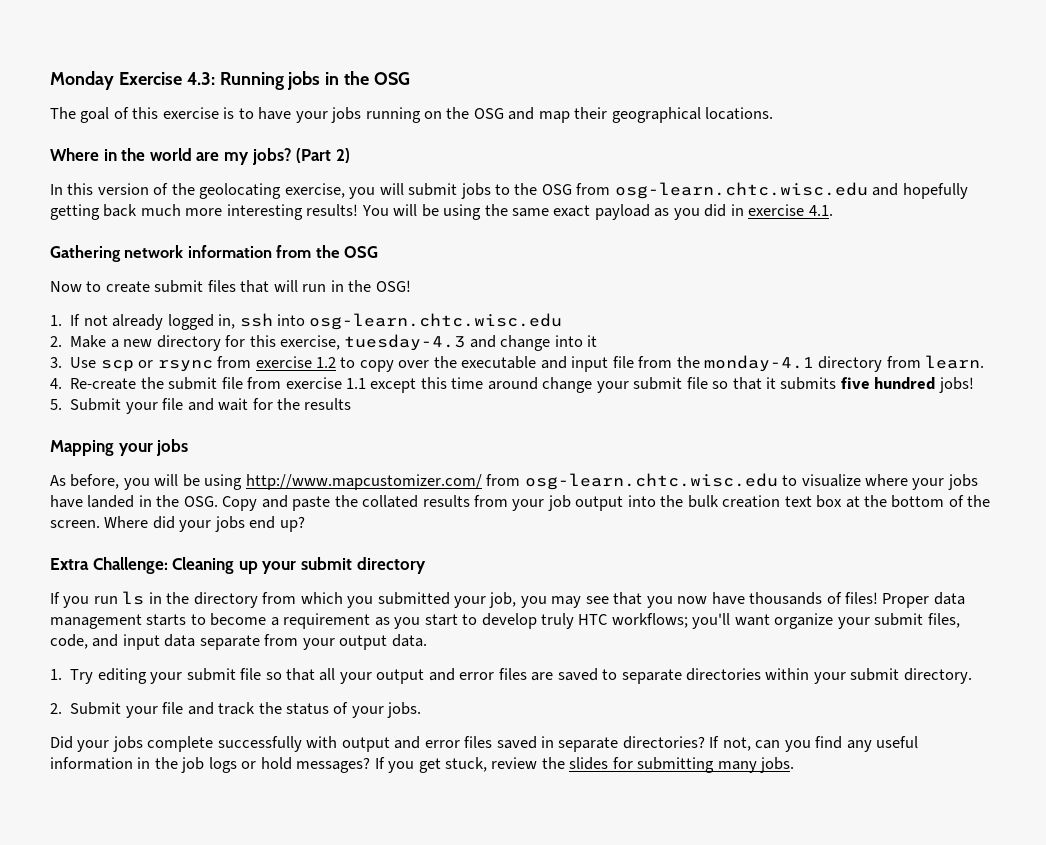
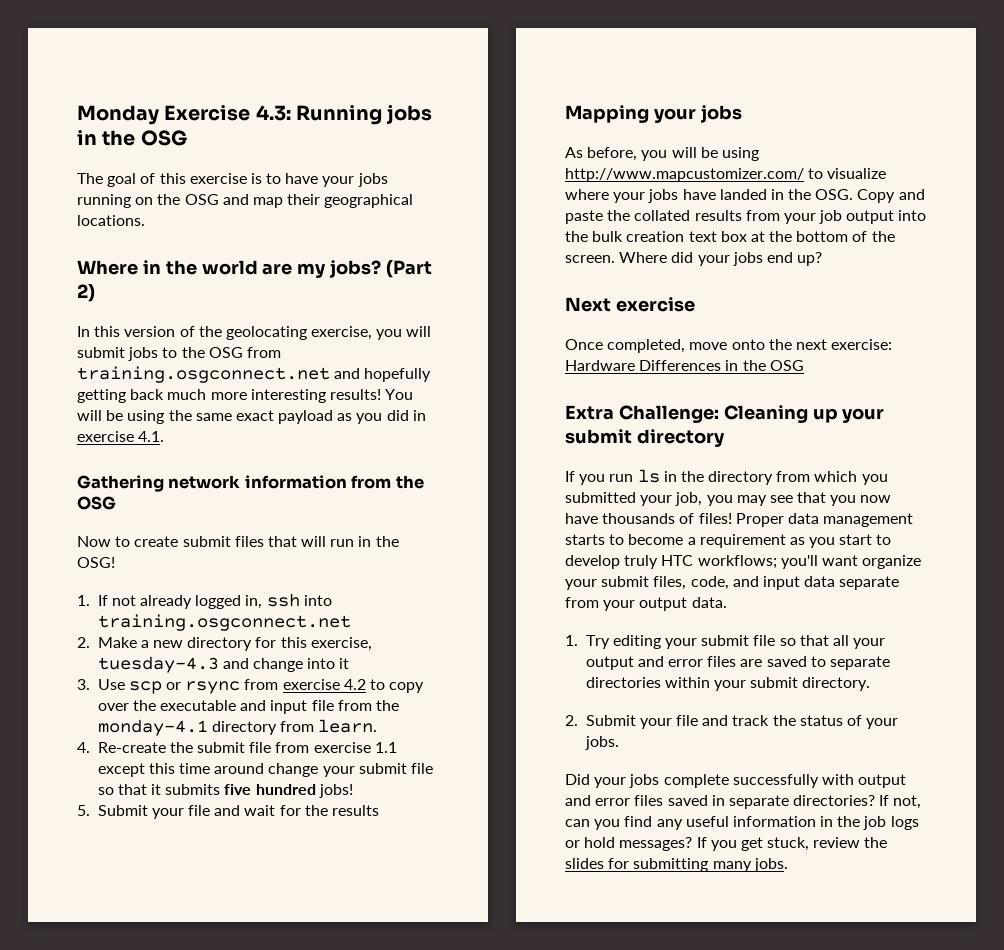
- In this version of the geolocating exercise, you will submit jobs to the OSG from osg-learn.chtc.wisc.edu and hopefully getting back much more interesting results!
+ In this version of the geolocating exercise, you will submit jobs to the OSG from training.osgconnect.net and hopefully getting back much more interesting results!
- 1. If not already logged in, ssh into osg-learn.chtc.wisc.edu
+ 1. If not already logged in, ssh into training.osgconnect.net
- 3. Use scp or rsync from exercise 1.2 to copy over the executable and input file from the monday-4.1 directory from learn.
+ 3. Use scp or rsync from exercise 4.2 to copy over the executable and input file from the monday-4.1 directory from learn.
- As before, you will be using http://www.mapcustomizer.com/ from osg-learn.chtc.wisc.edu to visualize where your jobs have landed in the OSG. Copy and paste the collated results from your job output into the bulk creation text box at the bottom of the screen.
+ As before, you will be using http://www.mapcustomizer.com/ to visualize where your jobs have landed in the OSG. Copy and paste the collated results from your job output into the bulk creation text box at the bottom of the screen.
+ Next exercise
+ Once completed, move onto the next exercise: Hardware Differences in the OSG

